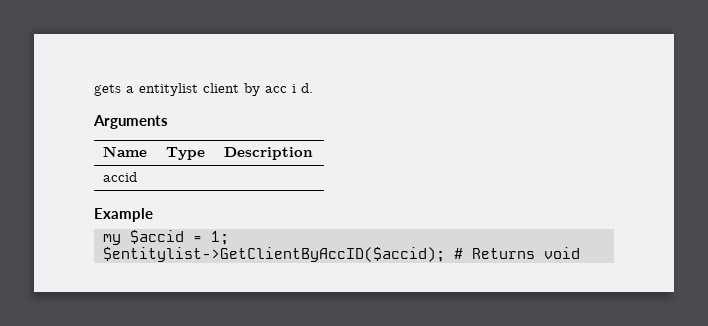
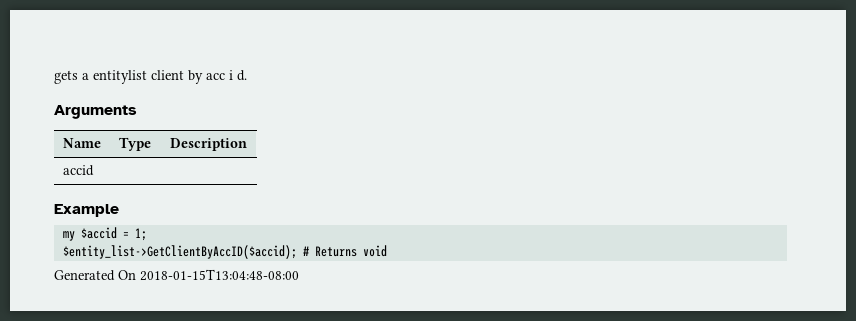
- $entitylist->GetClientByAccID($accid); # Returns void
+ $entity_list->GetClientByAccID($accid); # Returns void
+ Generated On 2018-01-15T13:04:48-08:00

